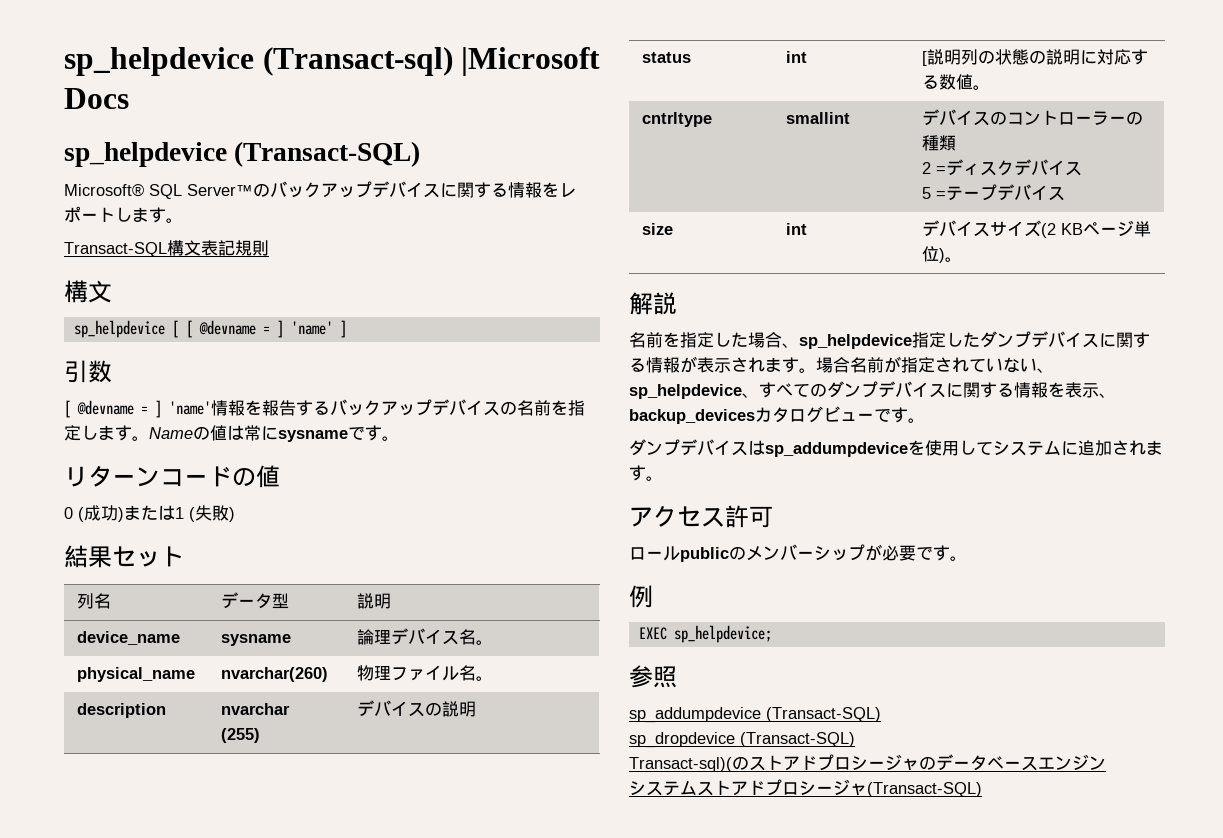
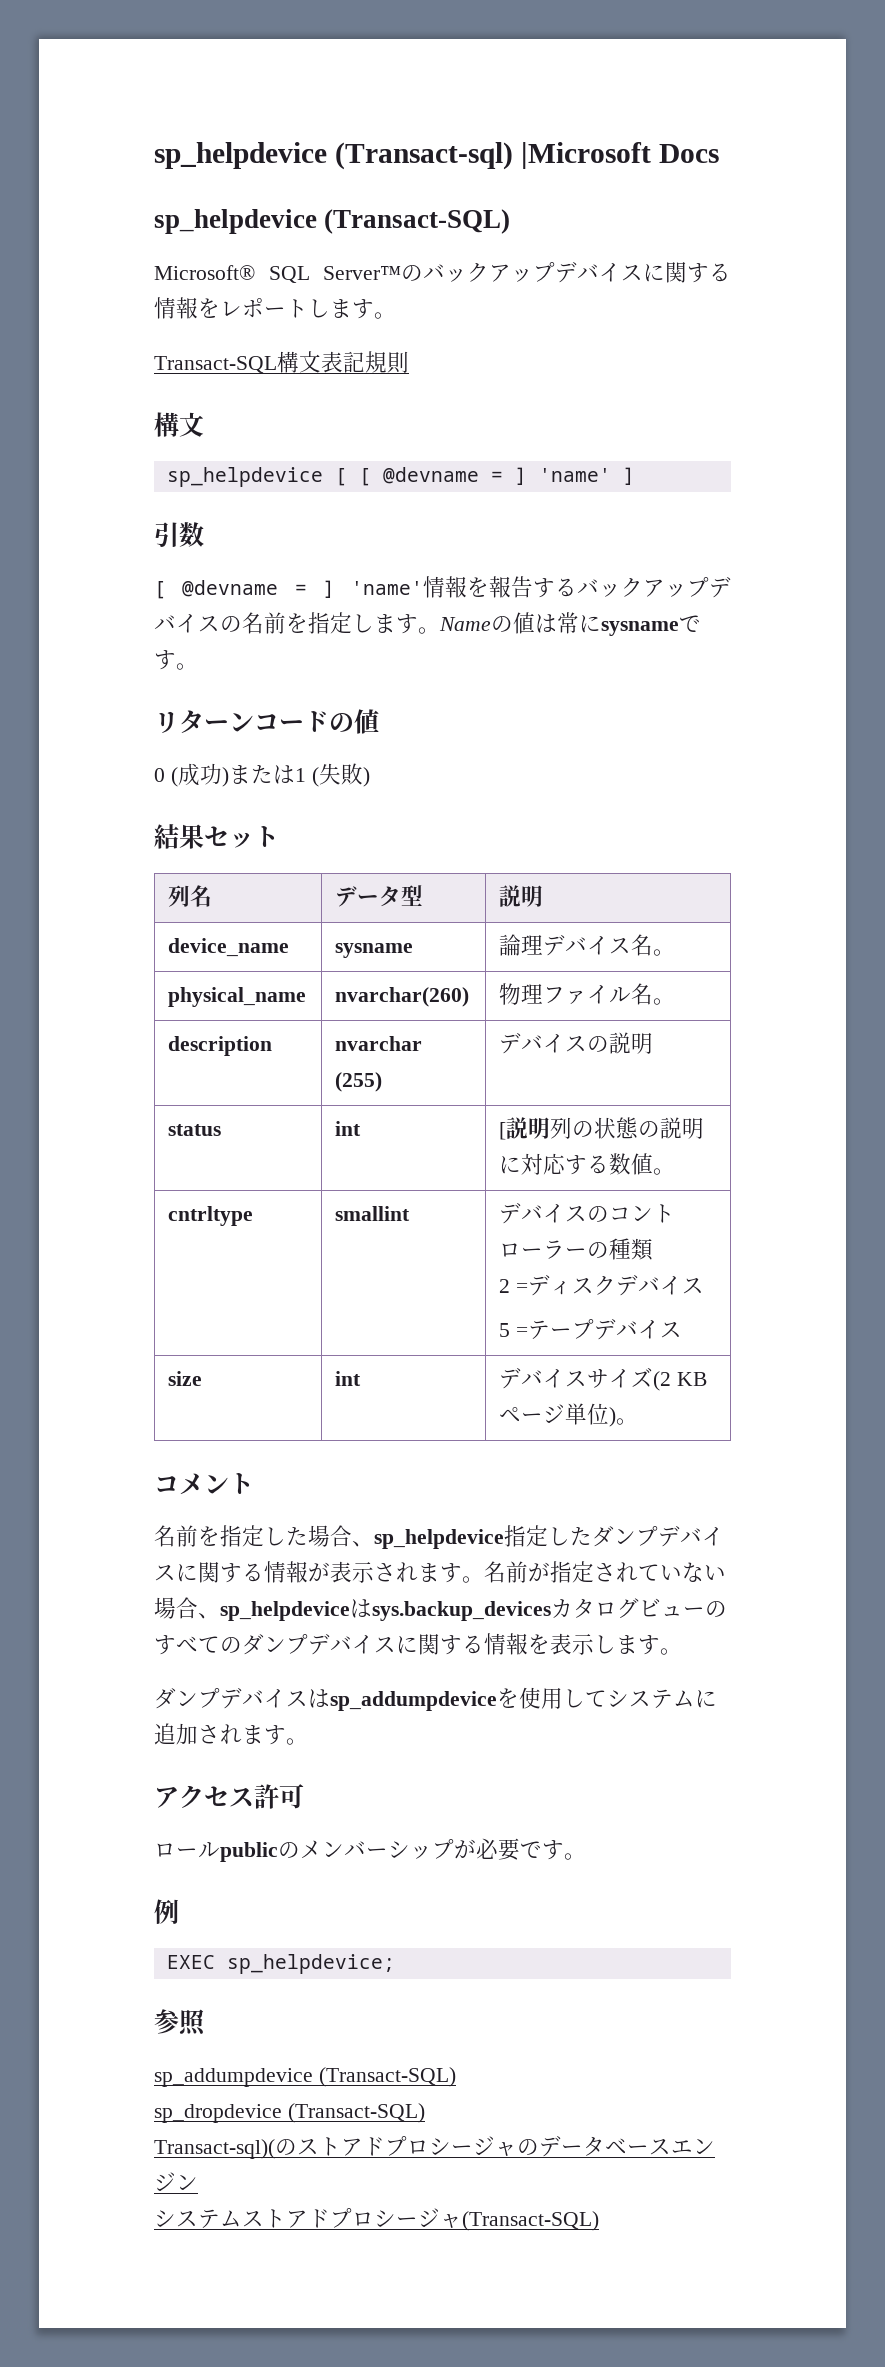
- 解説
+ コメント
- 場合名前が指定されていない、sp_helpdevice、すべてのダンプデバイスに関する情報を表示、backup_devicesカタログビューです。
+ 名前が指定されていない場合、sp_helpdeviceはsys.backup_devicesカタログビューのすべてのダンプデバイスに関する情報を表示します。

